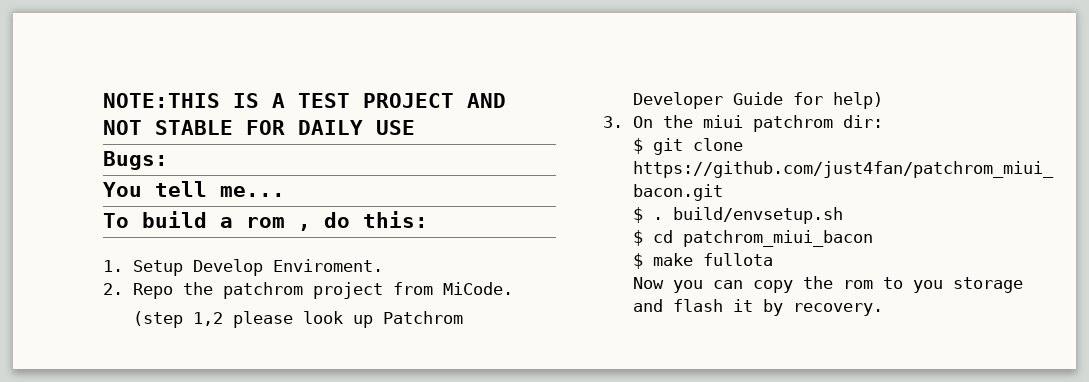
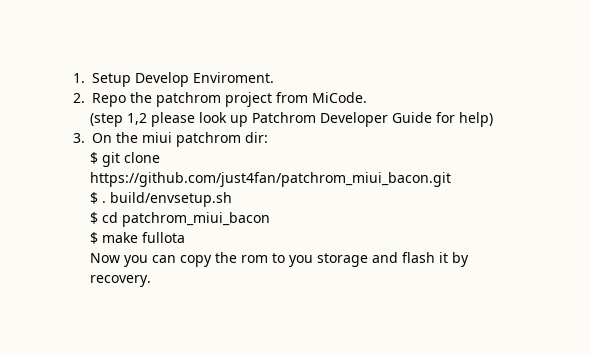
- NOTE:THIS IS A TEST PROJECT AND NOT STABLE FOR DAILY USE
- Bugs:
- You tell me...
- To build a rom , do this:

